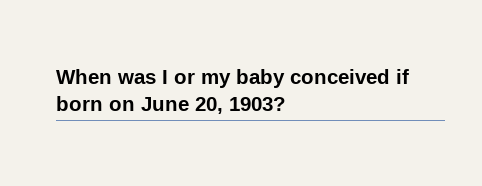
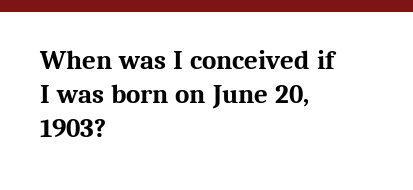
- When was I or my baby conceived if born on June 20, 1903?
+ When was I conceived if I was born on June 20, 1903?

